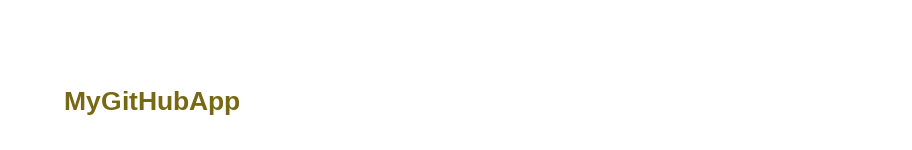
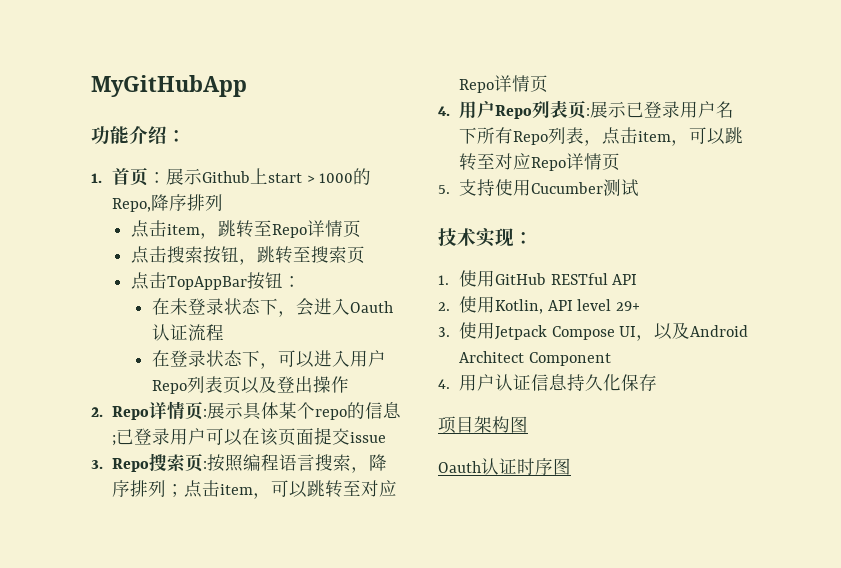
+ 功能介绍：
+ 1.首页：展示Github上start > 1000的Repo,降序排列
+ 点击item，跳转至Repo详情页
+ 点击搜索按钮，跳转至搜索页
+ 点击TopAppBar按钮：
+ 在未登录状态下，会进入Oauth认证流程
+ 在登录状态下，可以进入用户Repo列表页以及登出操作
+ 2. Repo详情页:展示具体某个repo的信息;已登录用户可以在该页面提交issue
+ 3. Repo搜索页:按照编程语言搜索，降序排列；点击item，可以跳转至对应Repo详情页
+ 4.用户Repo列表页:展示已登录用户名下所有Repo列表，点击item，可以跳转至对应Repo详情页
+ 5.支持使用Cucumber测试
+ 技术实现：
+ 1.使用GitHub RESTful API
+ 2.使用Kotlin, API level 29+
+ 3.使用Jetpack Compose UI，以及Android Architect Component
+ 4.用户认证信息持久化保存
+ 项目架构图
+ Oauth认证时序图

